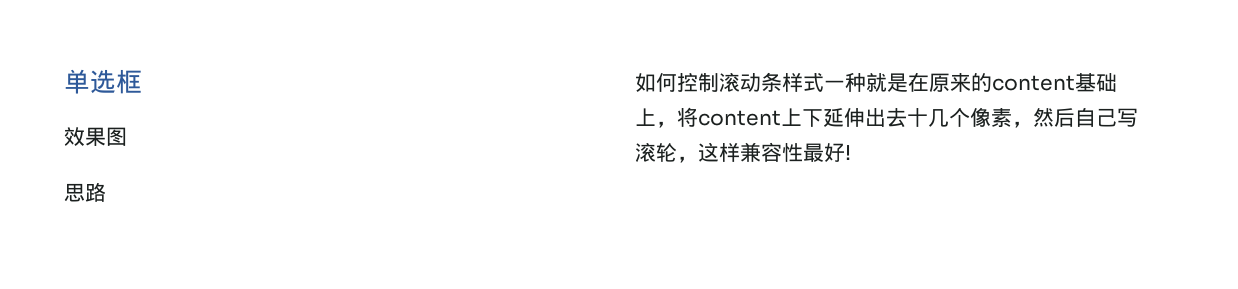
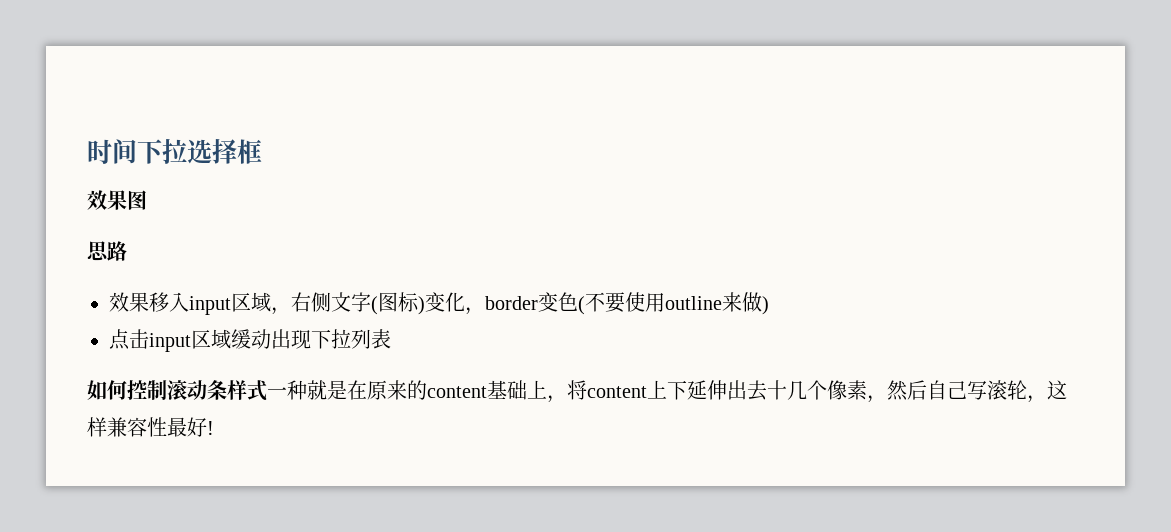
- 单选框
+ 时间下拉选择框
+ 效果移入input区域，右侧文字(图标)变化，border变色(不要使用outline来做)
+ 点击input区域缓动出现下拉列表

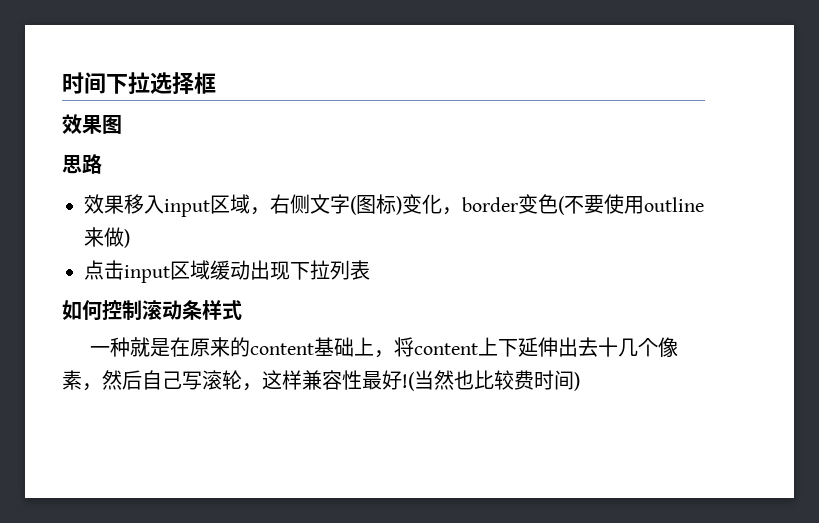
- 如何控制滚动条样式一种就是在原来的content基础上，将content上下延伸出去十几个像素，然后自己写滚轮，这样兼容性最好!
+ 如何控制滚动条样式
+ 一种就是在原来的content基础上，将content上下延伸出去十几个像素，然后自己写滚轮，这样兼容性最好!(当然也比较费时间)

